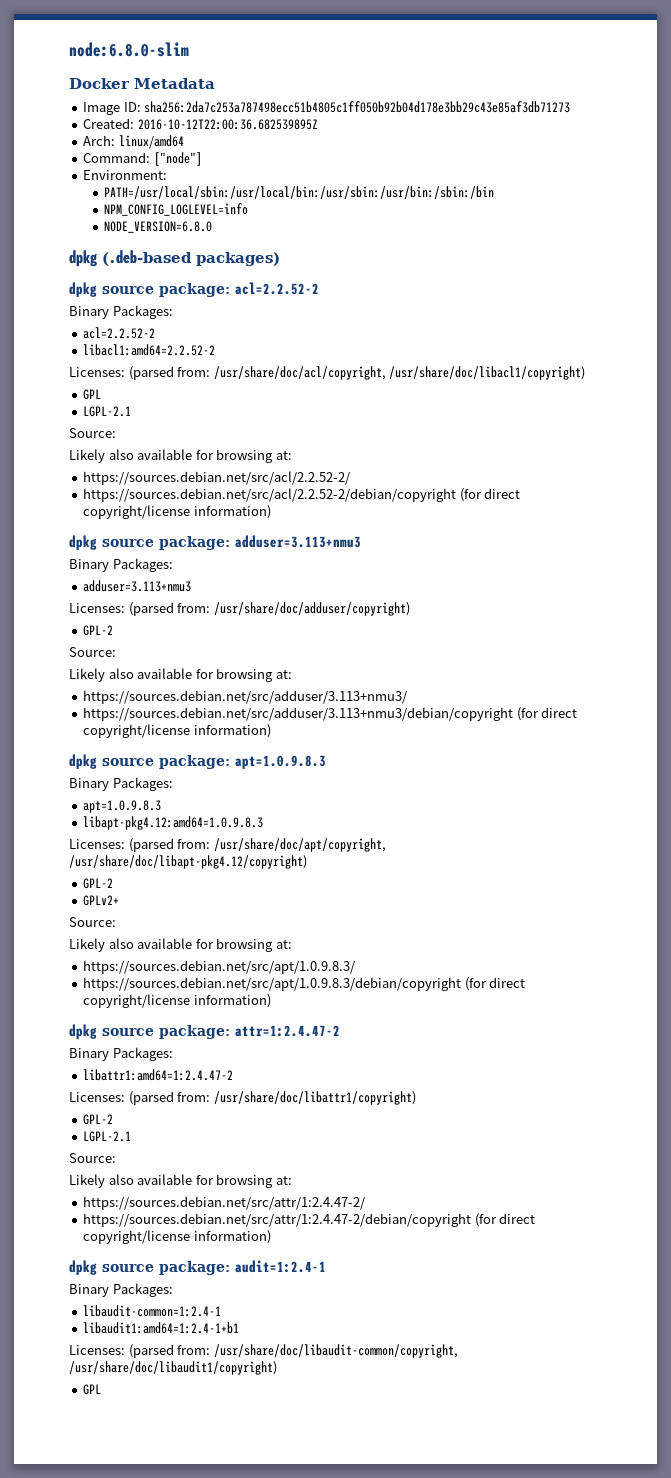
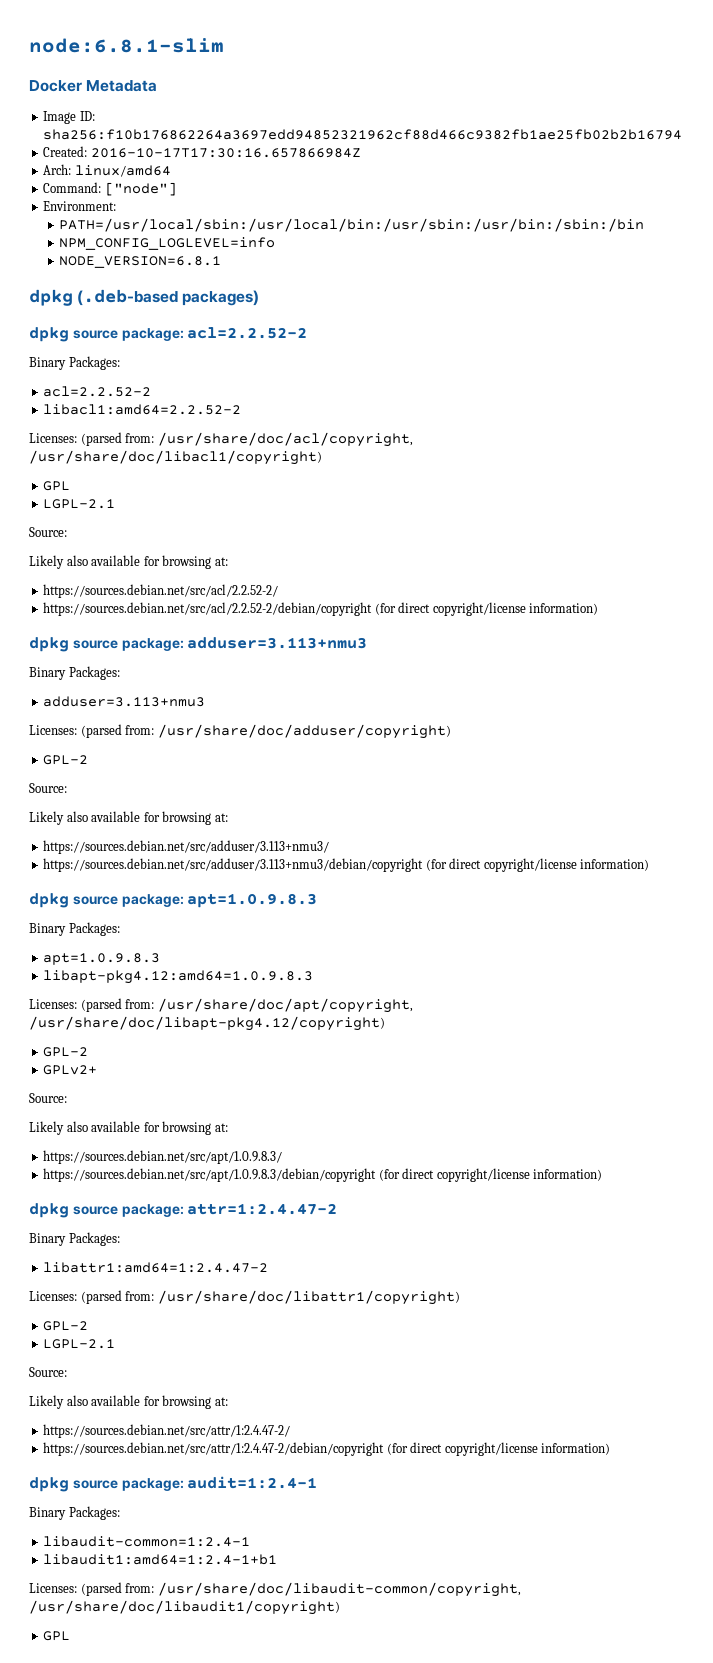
- node:6.8.0-slim
+ node:6.8.1-slim
- Image ID: sha256:2da7c253a787498ecc51b4805c1ff050b92b04d178e3bb29c43e85af3db71273
+ Image ID: sha256:f10b176862264a3697edd94852321962cf88d466c9382fb1ae25fb02b2b16794
- Created: 2016-10-12T22:00:36.682539895Z
+ Created: 2016-10-17T17:30:16.657866984Z
- NODE_VERSION=6.8.0
+ NODE_VERSION=6.8.1

